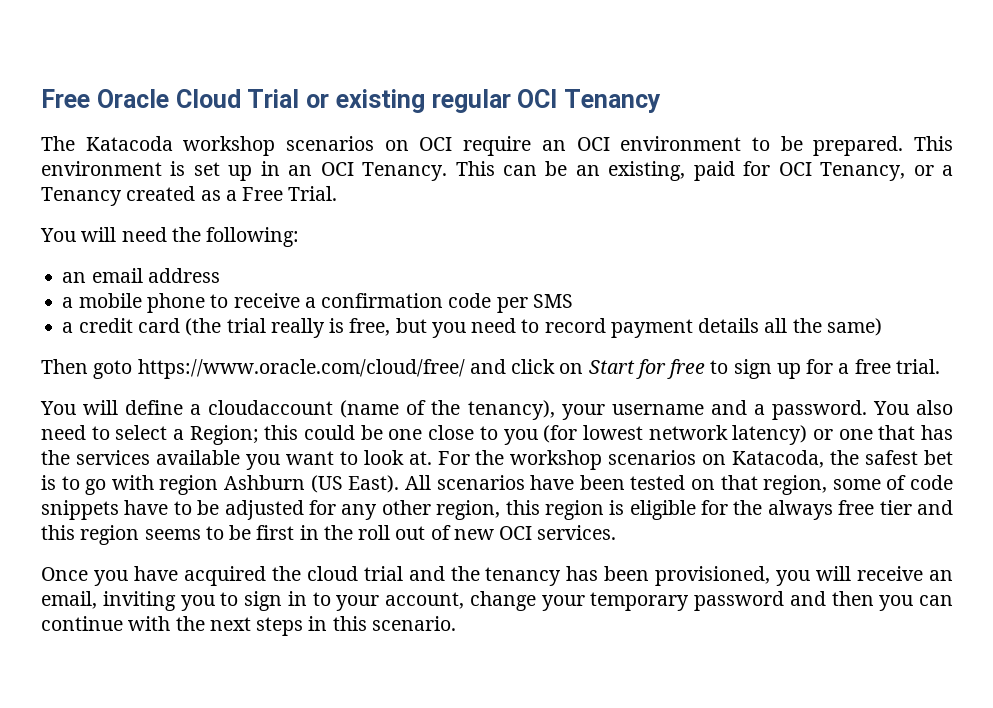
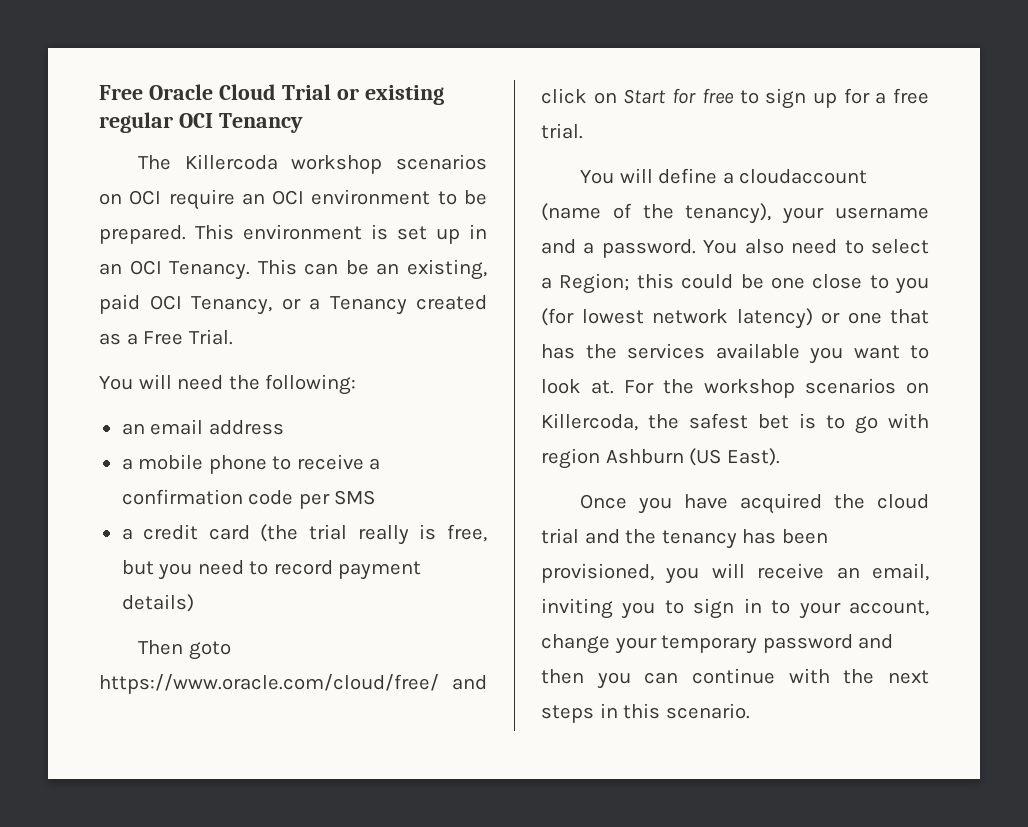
- The Katacoda workshop scenarios on OCI require an OCI environment to be prepared.
+ The Killercoda workshop scenarios on OCI require an OCI environment to be prepared.
- This can be an existing, paid for OCI Tenancy, or a Tenancy created as a Free Trial.
+ This can be an existing, paid OCI Tenancy, or a Tenancy created as a Free Trial.
- a credit card (the trial really is free, but you need to record payment details all the same)
+ a credit card (the trial really is free, but you need to record payment details)
- For the workshop scenarios on Katacoda, the safest bet is to go with region Ashburn (US East). All scenarios have been tested on that region, some of code snippets have to be adjusted for any other region, this region is eligible for the always free tier and this region seems to be first in the roll out of new OCI services.
+ For the workshop scenarios on Killercoda, the safest bet is to go with region Ashburn (US East).

